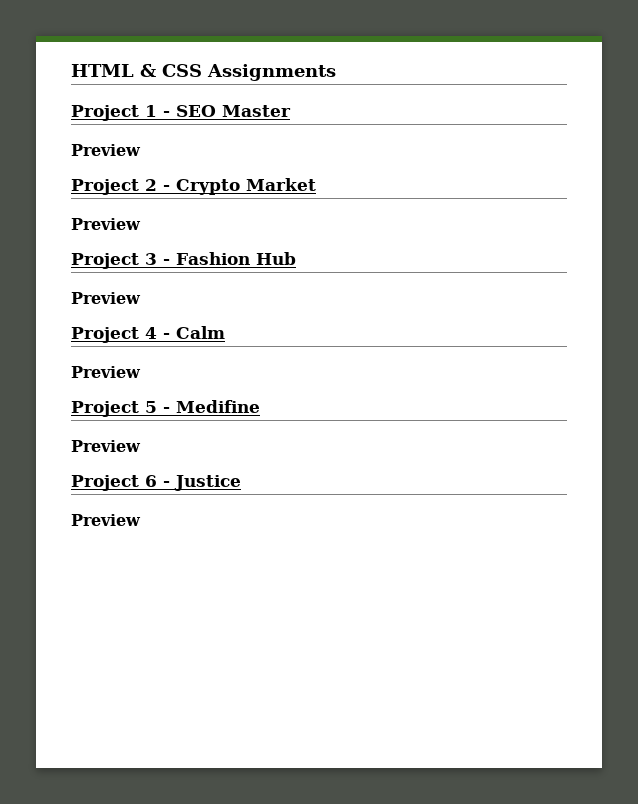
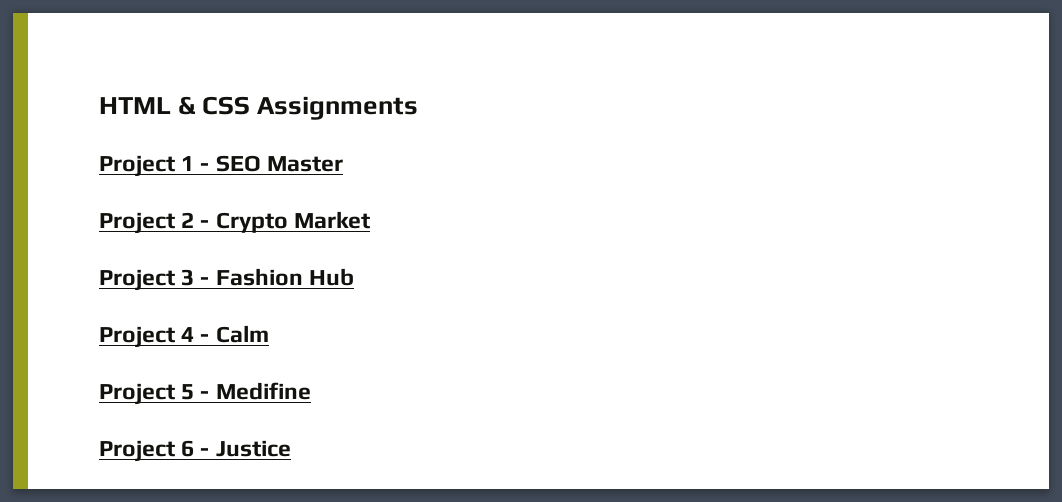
  Project 1 - SEO Master
- Preview
  Project 2 - Crypto Market
- Preview
  Project 3 - Fashion Hub
- Preview
  Project 4 - Calm
- Preview
  Project 5 - Medifine
- Preview
  Project 6 - Justice
- Preview

